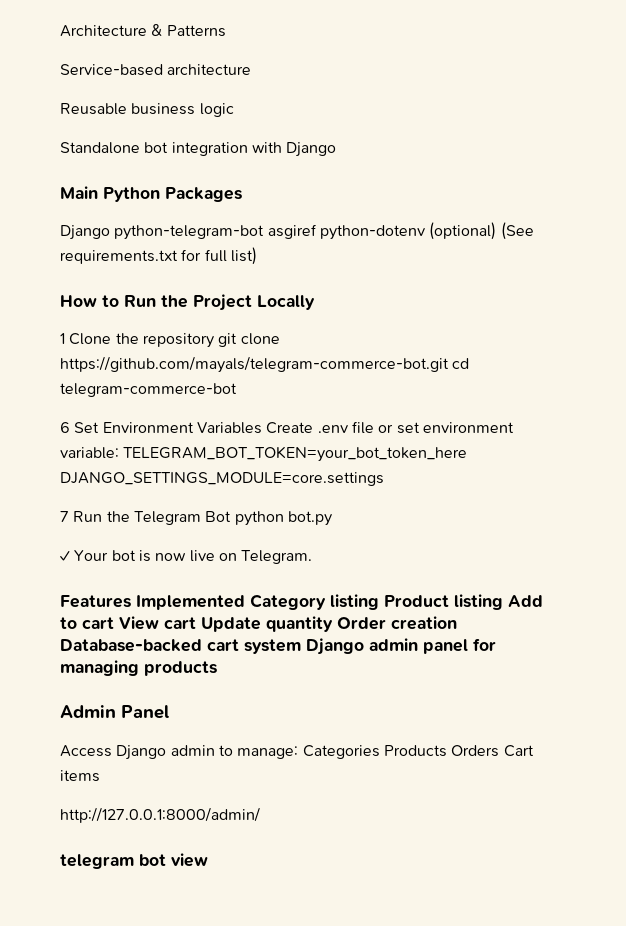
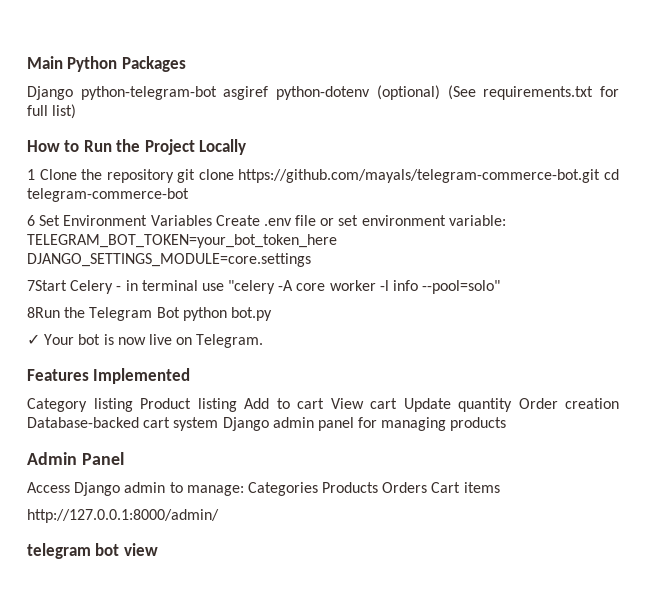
- Architecture & Patterns
- Service-based architecture
- Reusable business logic
- Standalone bot integration with Django
- 7 Run the Telegram Bot python bot.py
+ 7Start Celery - in terminal use "celery -A core worker -l info --pool=solo"
+ 8Run the Telegram Bot python bot.py
- Features Implemented Category listing Product listing Add to cart View cart Update quantity Order creation Database-backed cart system Django admin panel for managing products
+ Features Implemented
+ Category listing Product listing Add to cart View cart Update quantity Order creation Database-backed cart system Django admin panel for managing products

